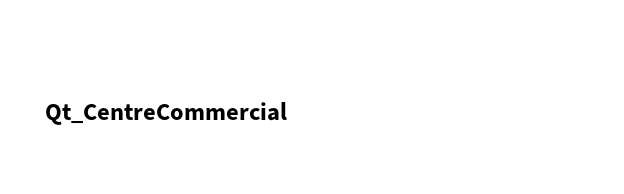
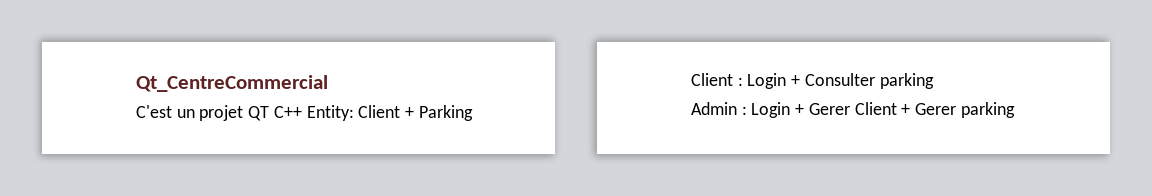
+ C'est un projet QT C++ Entity: Client + Parking
+ Client : Login + Consulter parking
+ Admin : Login + Gerer Client + Gerer parking

